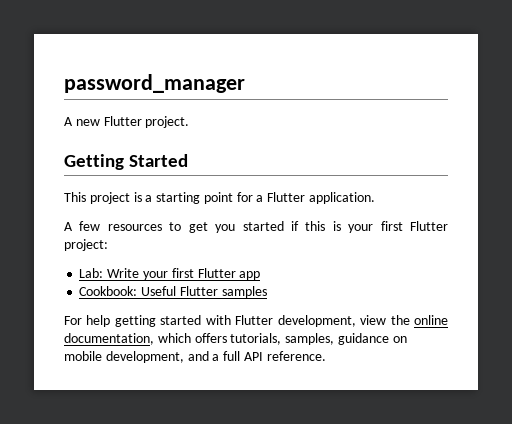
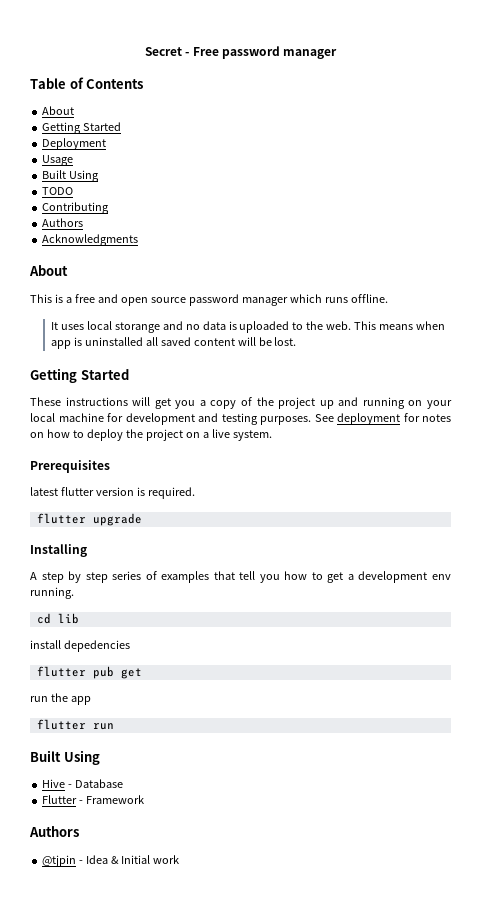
- password_manager
- A new Flutter project.
+ Secret - Free password manager
+ Table of Contents
+ About
  Getting Started
- This project is a starting point for a Flutter application.
- A few resources to get you started if this is your first Flutter project:
- Lab: Write your first Flutter app
- Cookbook: Useful Flutter samples
- For help getting started with Flutter development, view the online documentation, which offers tutorials, samples, guidance on mobile development, and a full API reference.
+ Deployment
+ Usage
+ Built Using
+ TODO
+ Contributing
+ Authors
+ Acknowledgments
+ About
+ This is a free and open source password manager which runs offline.
+ It uses local storange and no data is uploaded to the web. This means when app is uninstalled all saved content will be lost.
+ Getting Started
+ These instructions will get you a copy of the project up and running on your local machine for development and testing purposes. See deployment for notes on how to deploy the project on a live system.
+ Prerequisites
+ latest flutter version is required.
+ flutter upgrade
+ Installing
+ A step by step series of examples that tell you how to get a development env running.
+ cd lib
+ install depedencies
+ flutter pub get
+ run the app
+ flutter run
+ Built Using
+ Hive - Database
+ Flutter - Framework
+ Authors
+ @tjpin - Idea & Initial work

